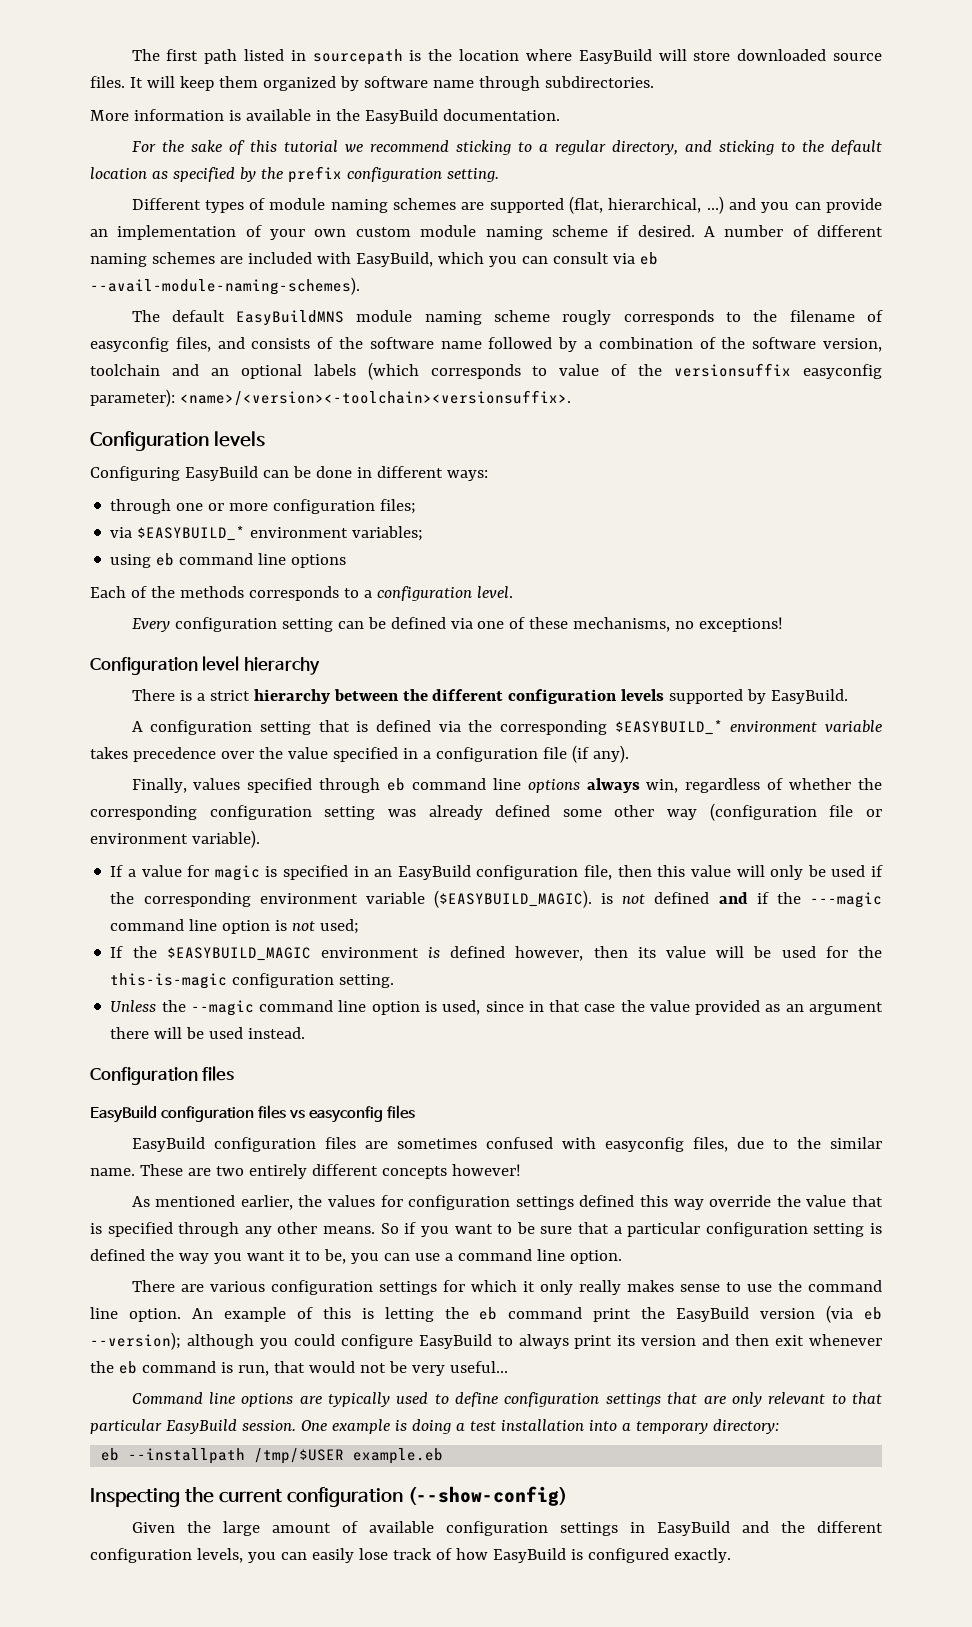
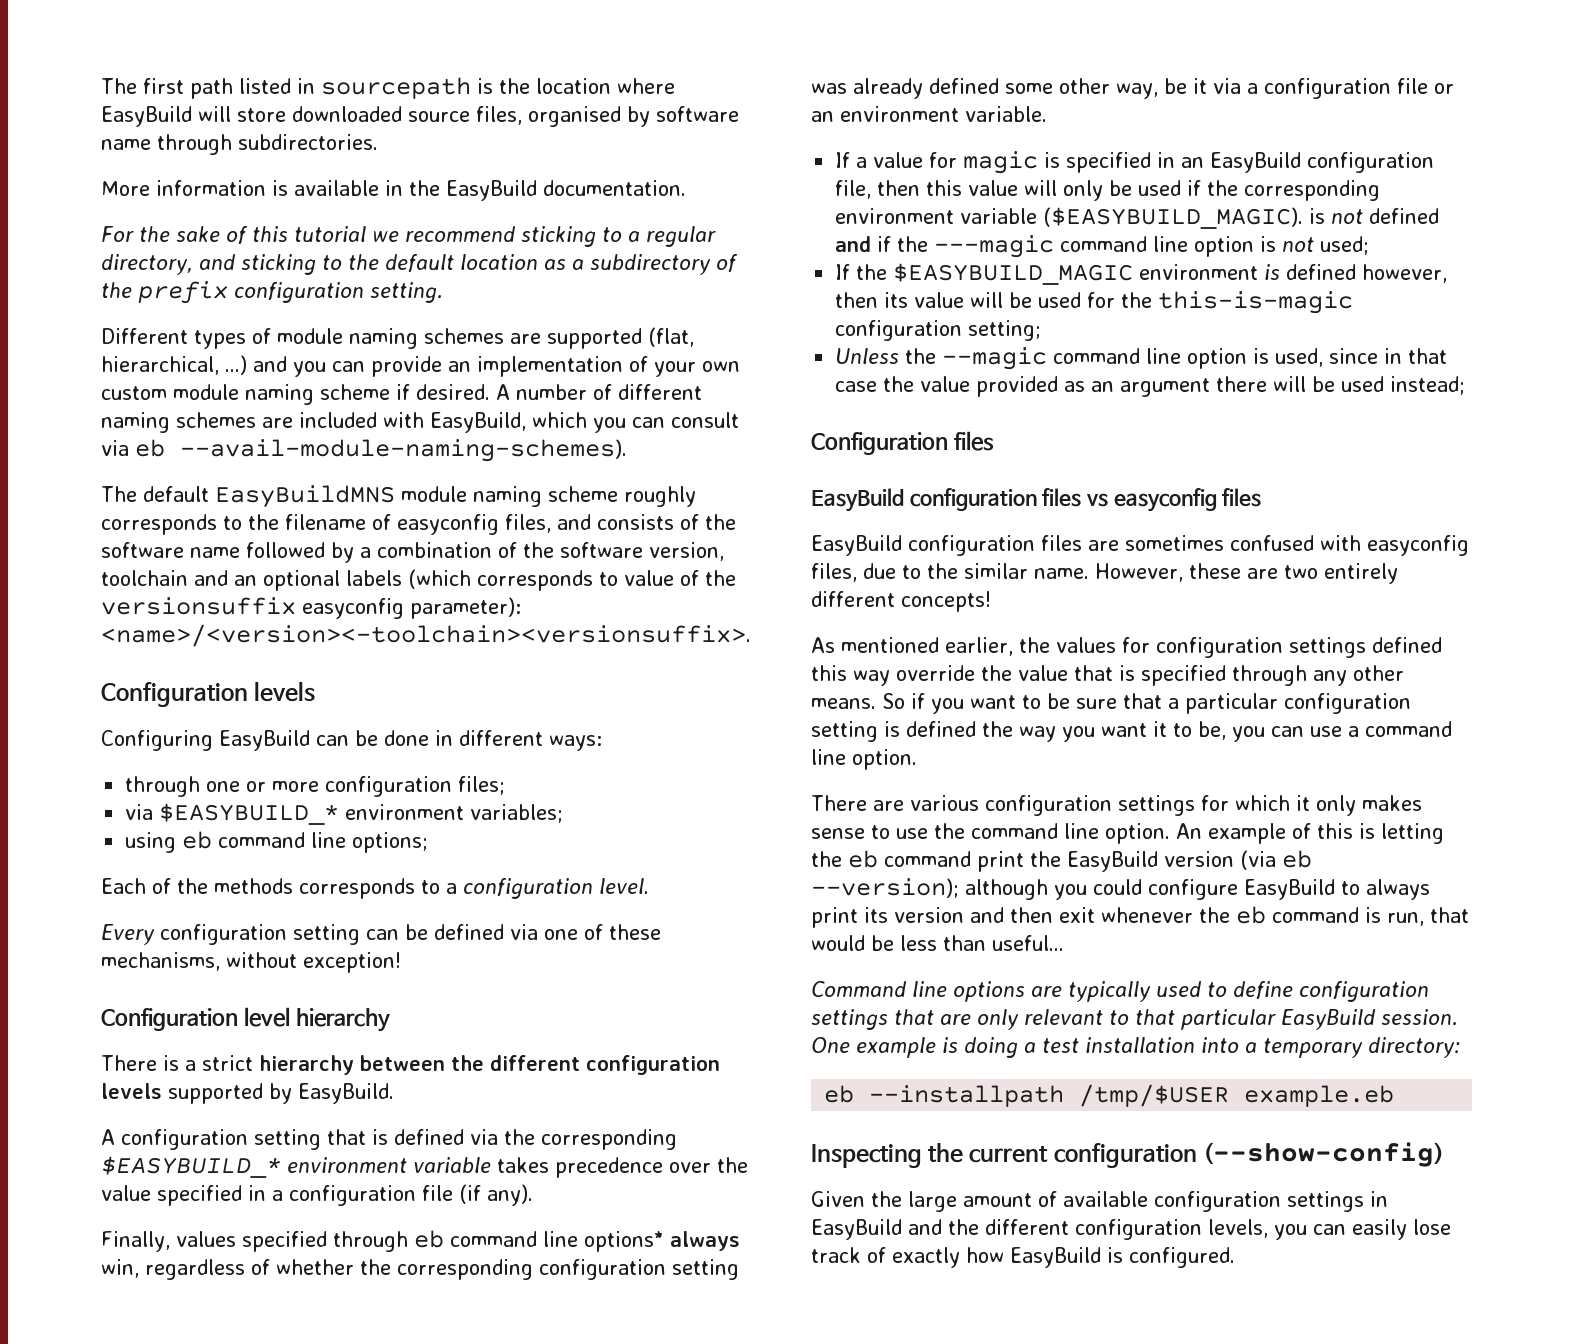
- The first path listed in sourcepath is the location where EasyBuild will store downloaded source files. It will keep them organized by software name through subdirectories.
+ The first path listed in sourcepath is the location where EasyBuild will store downloaded source files, organised by software name through subdirectories.
- For the sake of this tutorial we recommend sticking to a regular directory, and sticking to the default location as specified by the prefix configuration setting.
+ For the sake of this tutorial we recommend sticking to a regular directory, and sticking to the default location as a subdirectory of the prefix configuration setting.
- The default EasyBuildMNS module naming scheme rougly corresponds to the filename of easyconfig files, and consists of the software name followed by a combination of the software version, toolchain and an optional labels (which corresponds to value of the versionsuffix easyconfig parameter): <name>/<version><-toolchain><versionsuffix>.
+ The default EasyBuildMNS module naming scheme roughly corresponds to the filename of easyconfig files, and consists of the software name followed by a combination of the software version, toolchain and an optional labels (which corresponds to value of the versionsuffix easyconfig parameter): <name>/<version><-toolchain><versionsuffix>.
- using eb command line options
+ using eb command line options;
- Every configuration setting can be defined via one of these mechanisms, no exceptions!
+ Every configuration setting can be defined via one of these mechanisms, without exception!
- Finally, values specified through eb command line options always win, regardless of whether the corresponding configuration setting was already defined some other way (configuration file or environment variable).
+ Finally, values specified through eb command line options* always win, regardless of whether the corresponding configuration setting was already defined some other way, be it via a configuration file or an environment variable.
- If the $EASYBUILD_MAGIC environment is defined however, then its value will be used for the this-is-magic configuration setting.
+ If the $EASYBUILD_MAGIC environment is defined however, then its value will be used for the this-is-magic configuration setting;
- Unless the --magic command line option is used, since in that case the value provided as an argument there will be used instead.
+ Unless the --magic command line option is used, since in that case the value provided as an argument there will be used instead;
- These are two entirely different concepts however!
+ However, these are two entirely different concepts!
- There are various configuration settings for which it only really makes sense to use the command line option.
+ There are various configuration settings for which it only makes sense to use the command line option.
- An example of this is letting the eb command print the EasyBuild version (via eb --version); although you could configure EasyBuild to always print its version and then exit whenever the eb command is run, that would not be very useful...
+ An example of this is letting the eb command print the EasyBuild version (via eb --version); although you could configure EasyBuild to always print its version and then exit whenever the eb command is run, that would be less than useful...
- Given the large amount of available configuration settings in EasyBuild and the different configuration levels, you can easily lose track of how EasyBuild is configured exactly.
+ Given the large amount of available configuration settings in EasyBuild and the different configuration levels, you can easily lose track of exactly how EasyBuild is configured.

